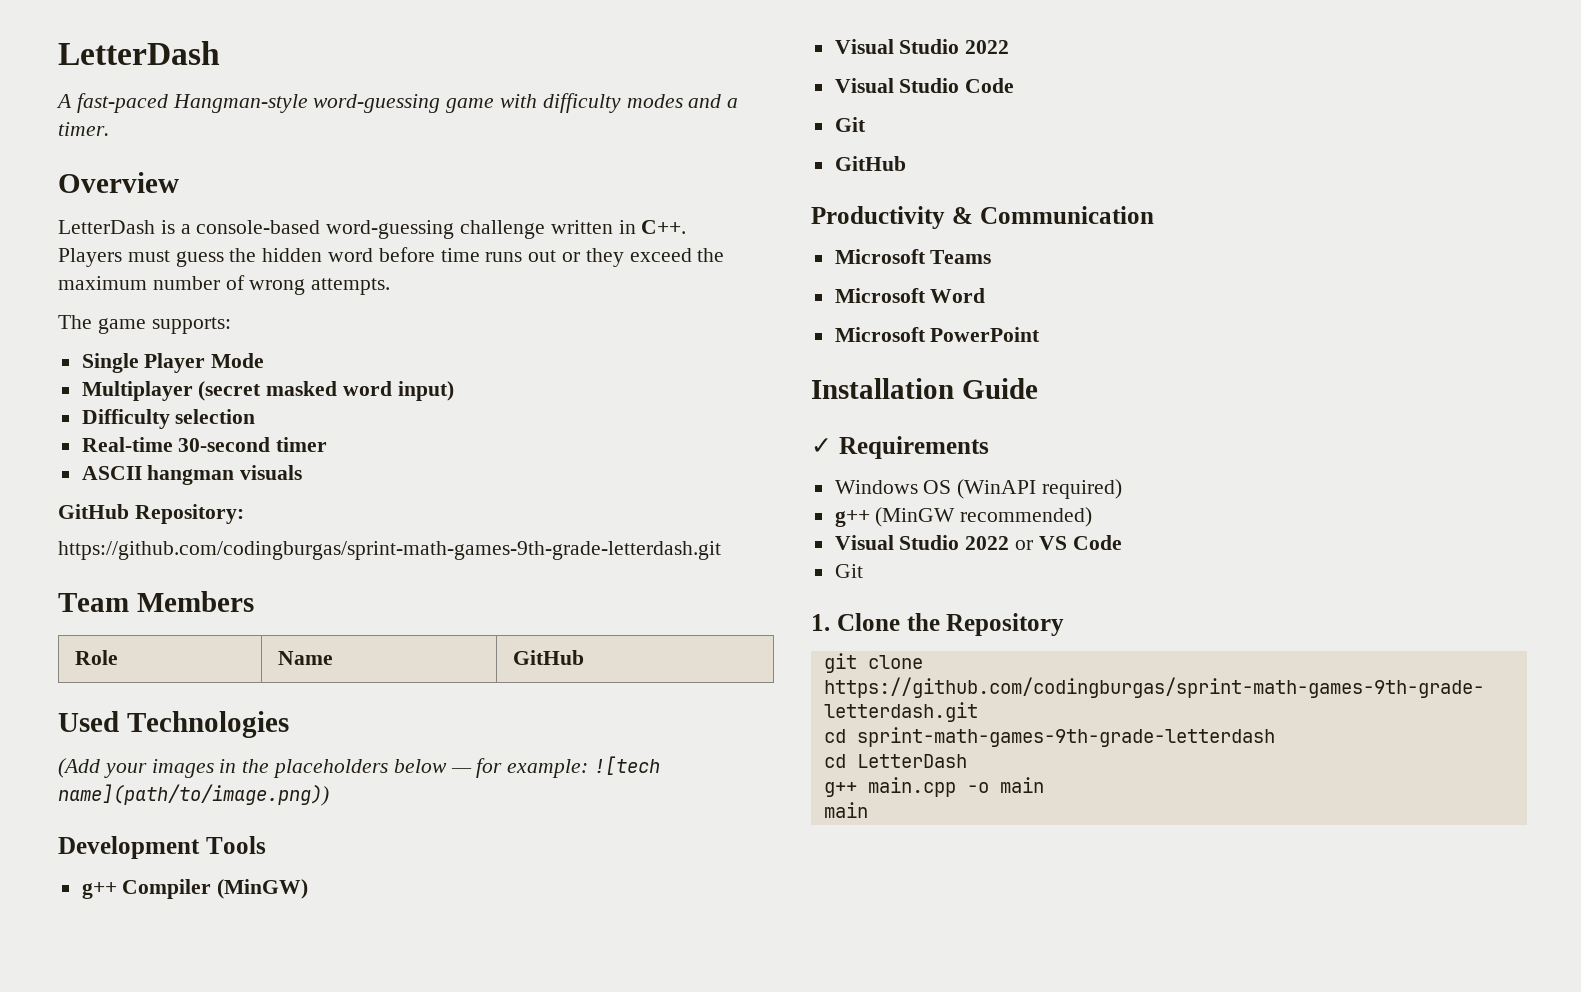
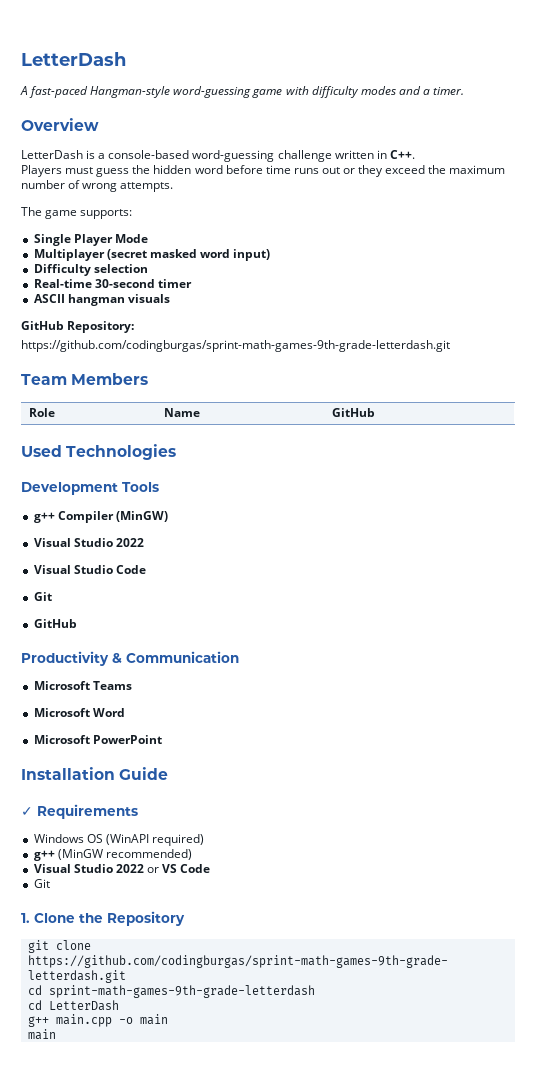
- (Add your images in the placeholders below — for example: ![tech name](path/to/image.png))

